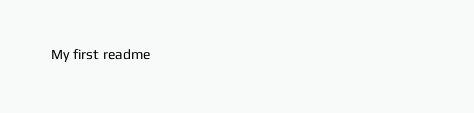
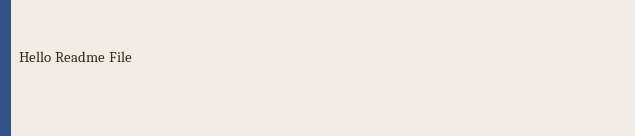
- My first readme
+ Hello Readme File

